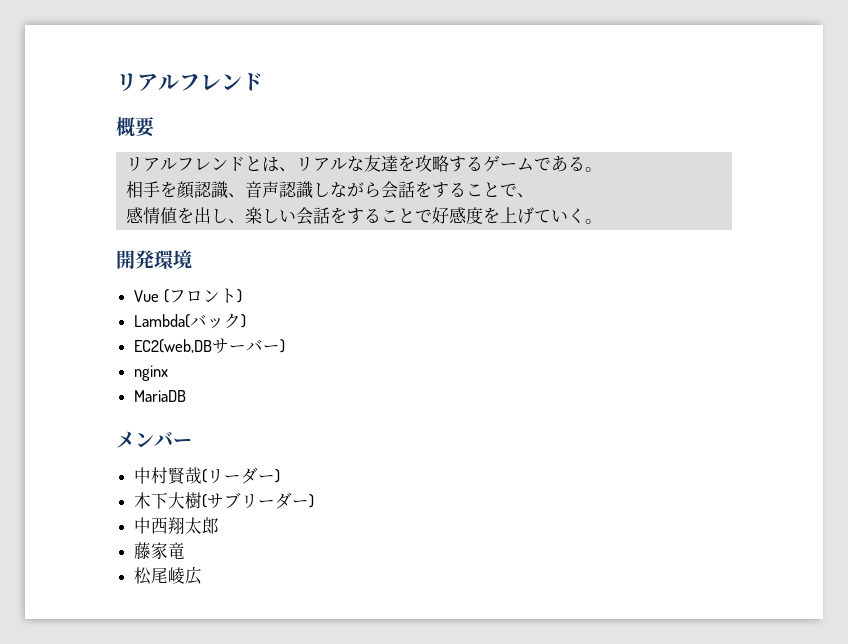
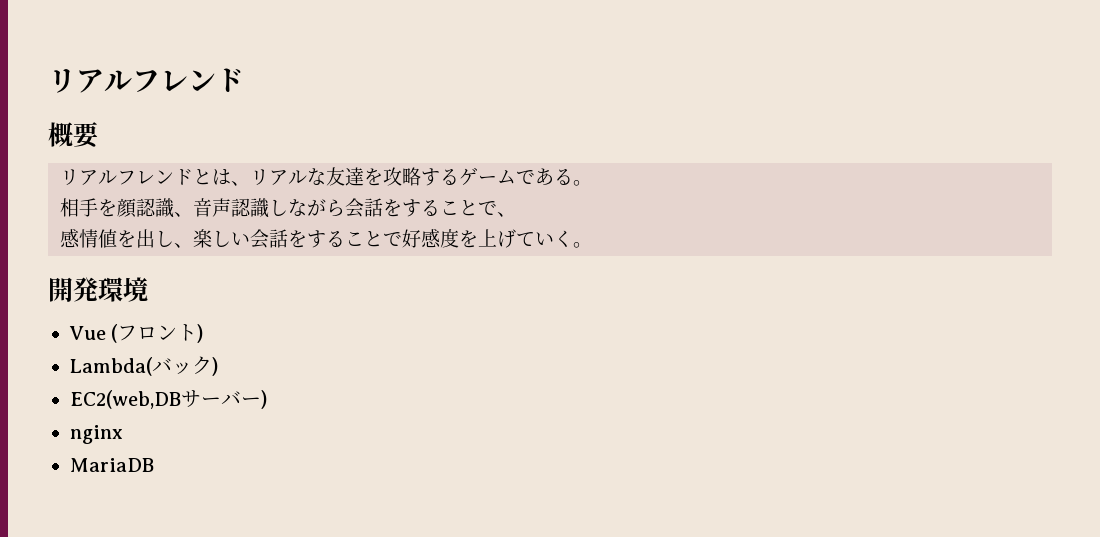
- メンバー
- 中村賢哉(リーダー)
- 木下大樹(サブリーダー)
- 中西翔太郎
- 藤家竜
- 松尾崚広

